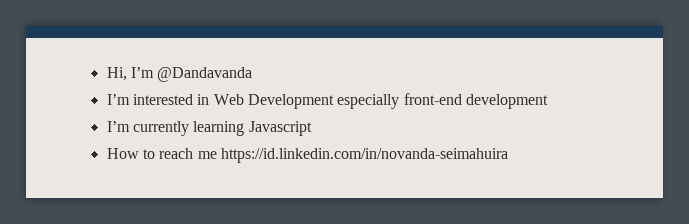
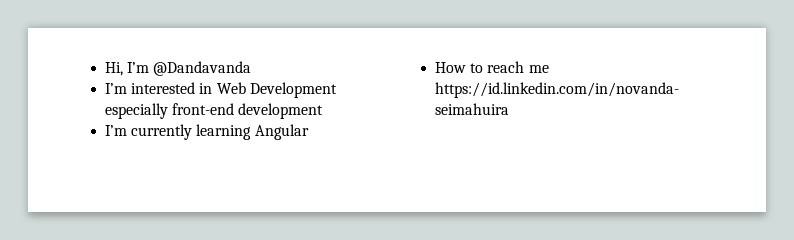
- I’m currently learning Javascript
+ I’m currently learning Angular

